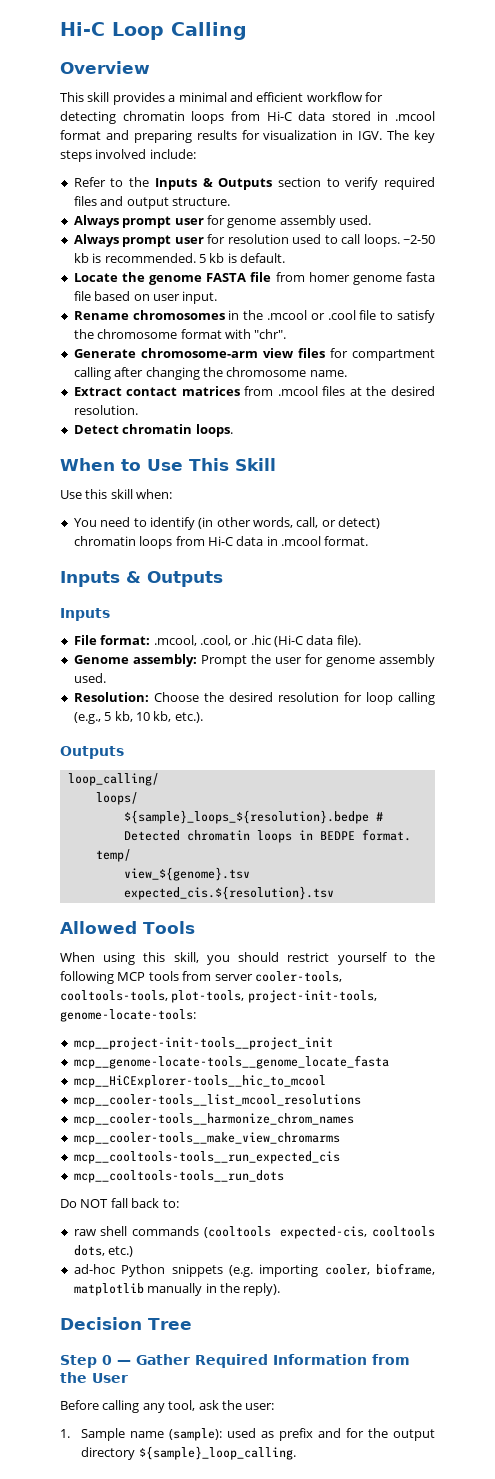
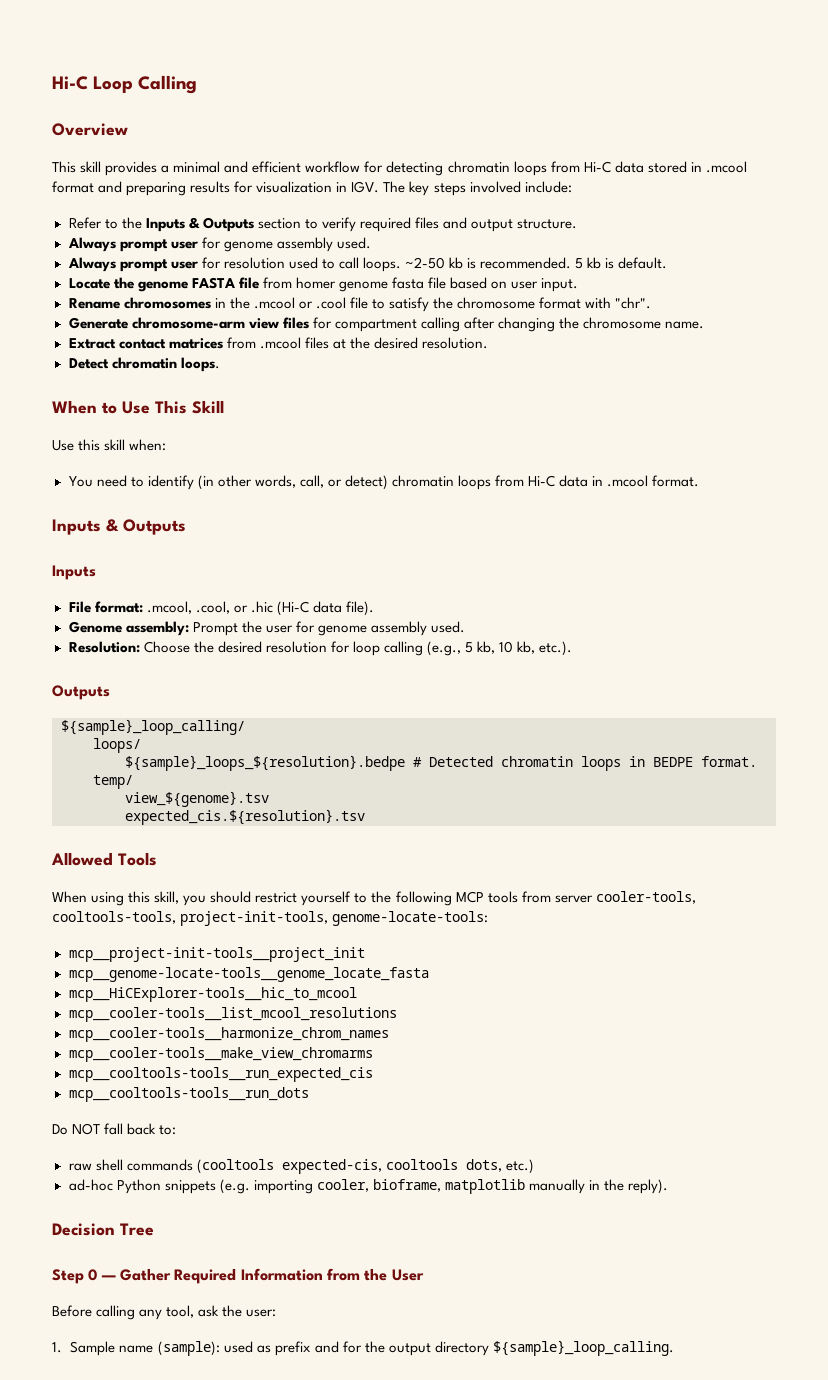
- loop_calling/
+ ${sample}_loop_calling/
- When using this skill, you should restrict yourself to the following MCP tools from server cooler-tools, cooltools-tools, plot-tools, project-init-tools, genome-locate-tools:
+ When using this skill, you should restrict yourself to the following MCP tools from server cooler-tools, cooltools-tools, project-init-tools, genome-locate-tools:

